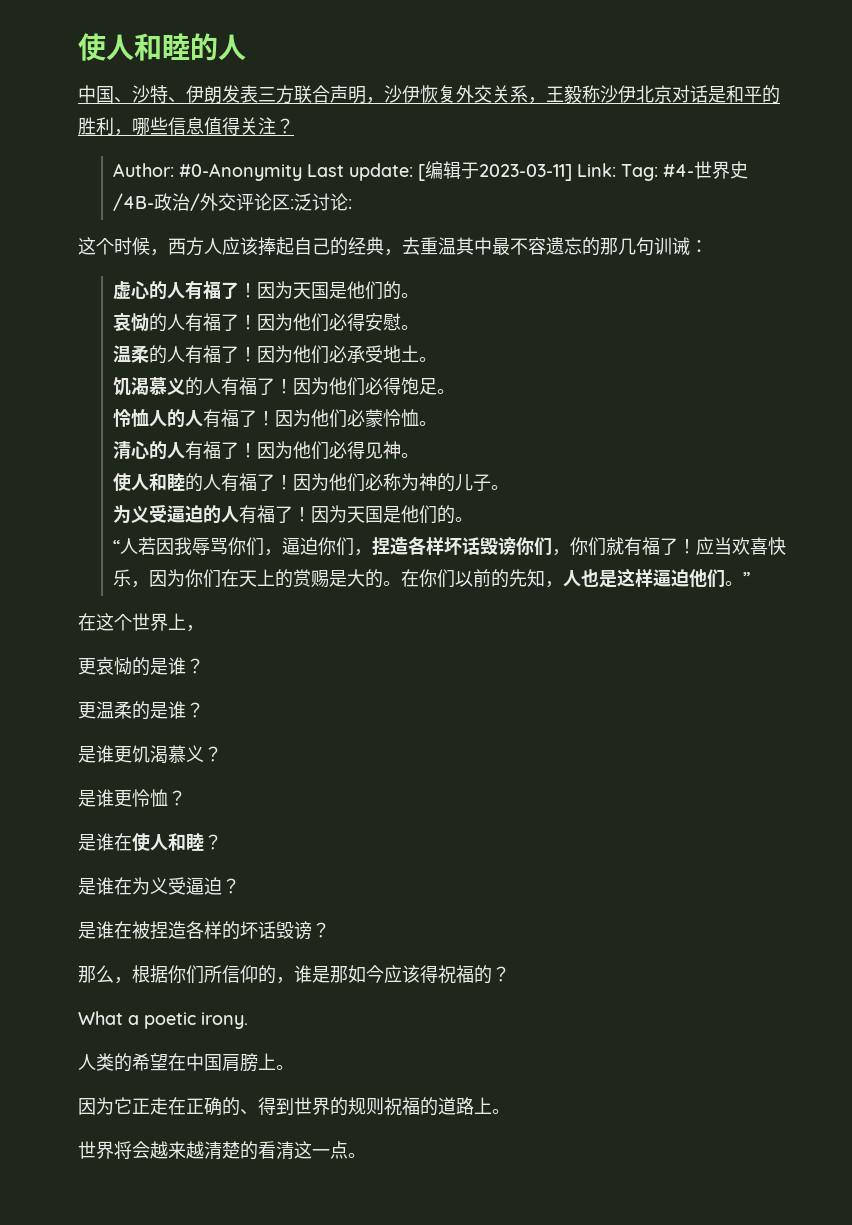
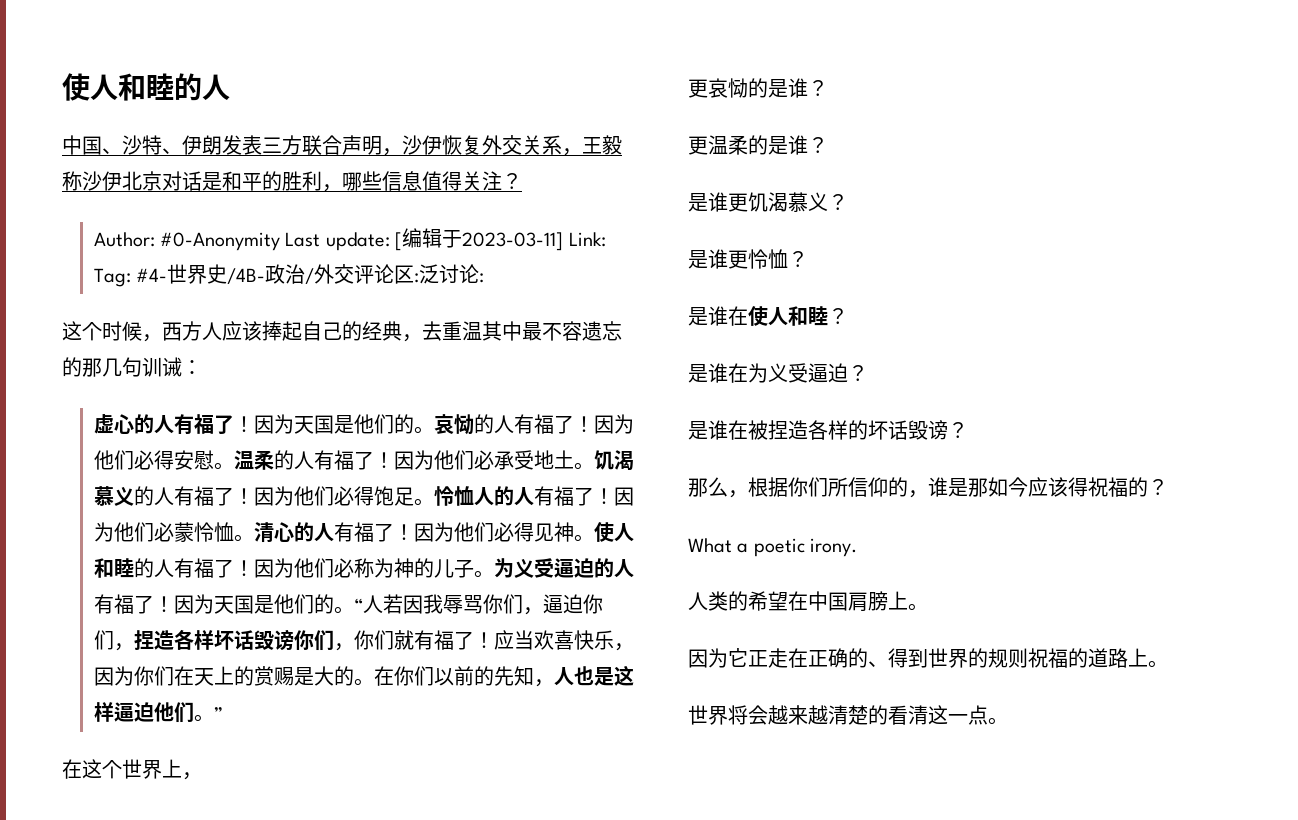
- 虚心的人有福了！因为天国是他们的。
- 哀恸的人有福了！
+ 虚心的人有福了！因为天国是他们的。哀恸的人有福了！
- 因为他们必得安慰。
- 温柔的人有福了！
+ 因为他们必得安慰。温柔的人有福了！
- 因为他们必承受地土。
- 饥渴慕义的人有福了！
+ 因为他们必承受地土。饥渴慕义的人有福了！
- 因为他们必得饱足。
- 怜恤人的人有福了！
+ 因为他们必得饱足。怜恤人的人有福了！
- 因为他们必蒙怜恤。
- 清心的人有福了！
+ 因为他们必蒙怜恤。清心的人有福了！
- 因为他们必得见神。
- 使人和睦的人有福了！
+ 因为他们必得见神。使人和睦的人有福了！
- 因为他们必称为神的儿子。
- 为义受逼迫的人有福了！因为天国是他们的。
- “人若因我辱骂你们，逼迫你们，捏造各样坏话毁谤你们，你们就有福了！
+ 因为他们必称为神的儿子。为义受逼迫的人有福了！因为天国是他们的。“人若因我辱骂你们，逼迫你们，捏造各样坏话毁谤你们，你们就有福了！

